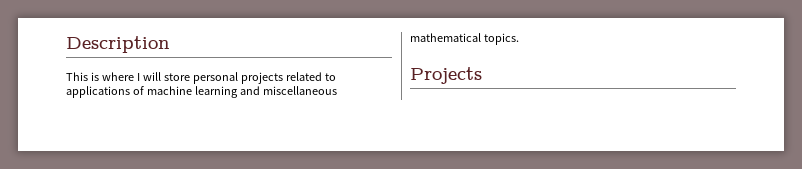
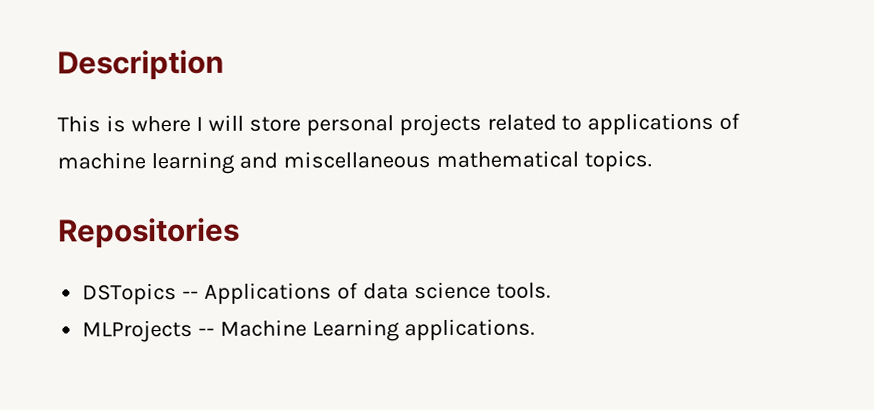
- Projects
+ Repositories
+ DSTopics -- Applications of data science tools.
+ MLProjects -- Machine Learning applications.

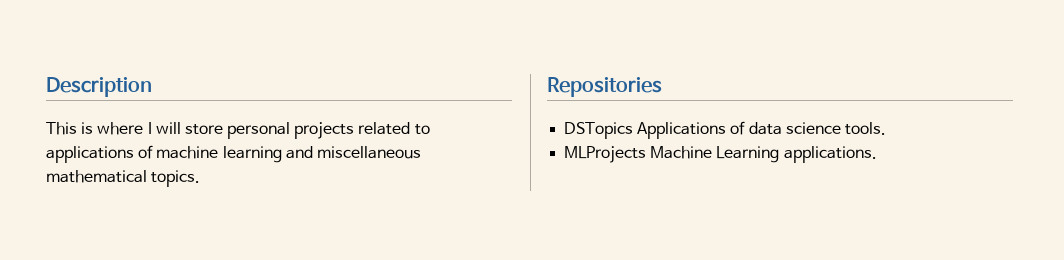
- DSTopics -- Applications of data science tools.
+ DSTopics Applications of data science tools.
- MLProjects -- Machine Learning applications.
+ MLProjects Machine Learning applications.

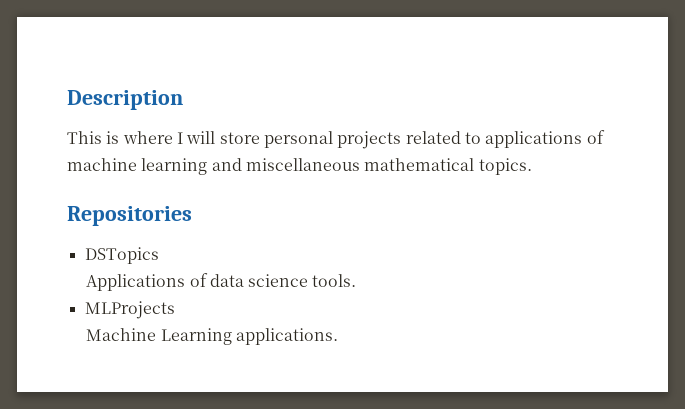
- DSTopics Applications of data science tools.
+ DSTopics
+ Applications of data science tools.
- MLProjects Machine Learning applications.
+ MLProjects
+ Machine Learning applications.

